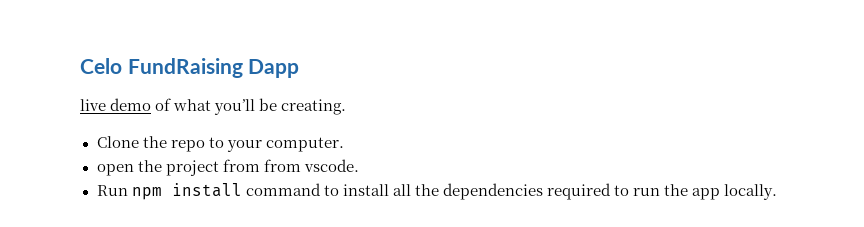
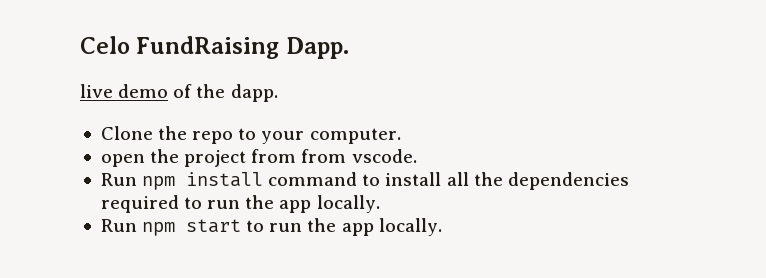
- Celo FundRaising Dapp
+ Celo FundRaising Dapp.
- live demo of what you’ll be creating.
+ live demo of the dapp.
+ Run npm start to run the app locally.

